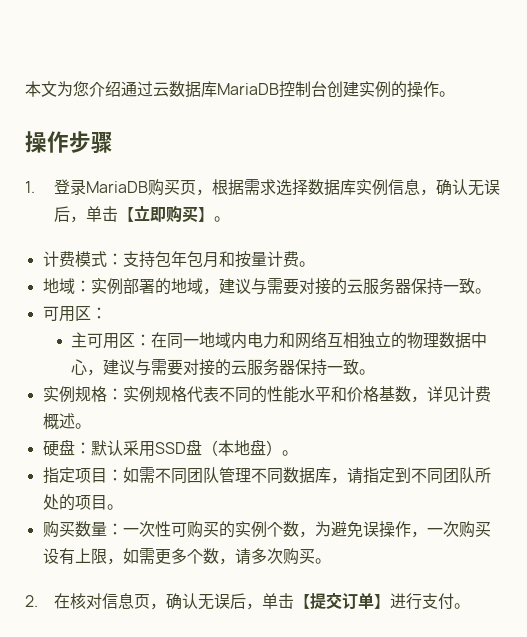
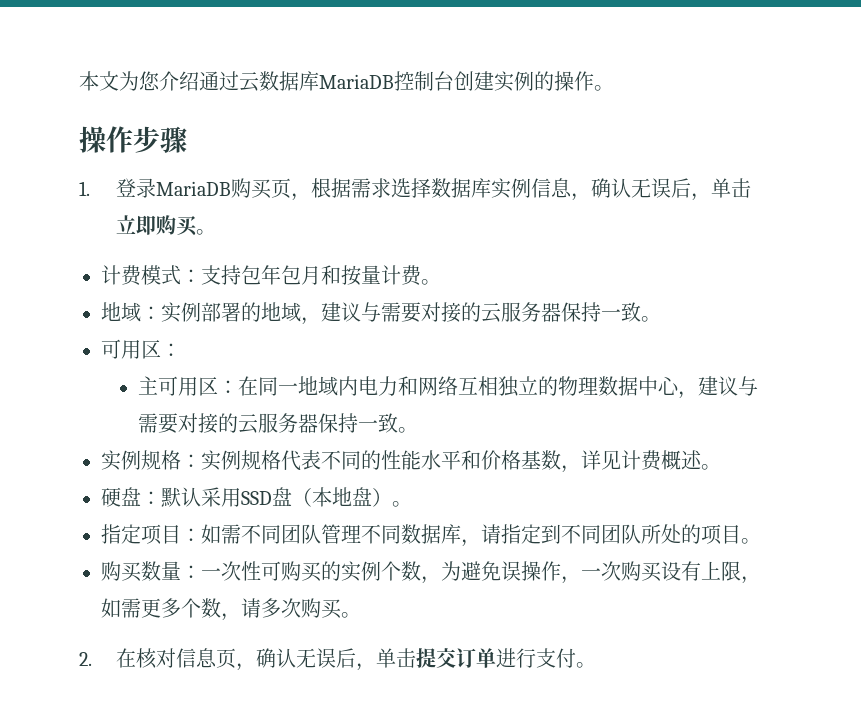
- 1.登录MariaDB购买页，根据需求选择数据库实例信息，确认无误后，单击【立即购买】。
+ 1.登录MariaDB购买页，根据需求选择数据库实例信息，确认无误后，单击立即购买。
- 2.在核对信息页，确认无误后，单击【提交订单】进行支付。
+ 2.在核对信息页，确认无误后，单击提交订单进行支付。

